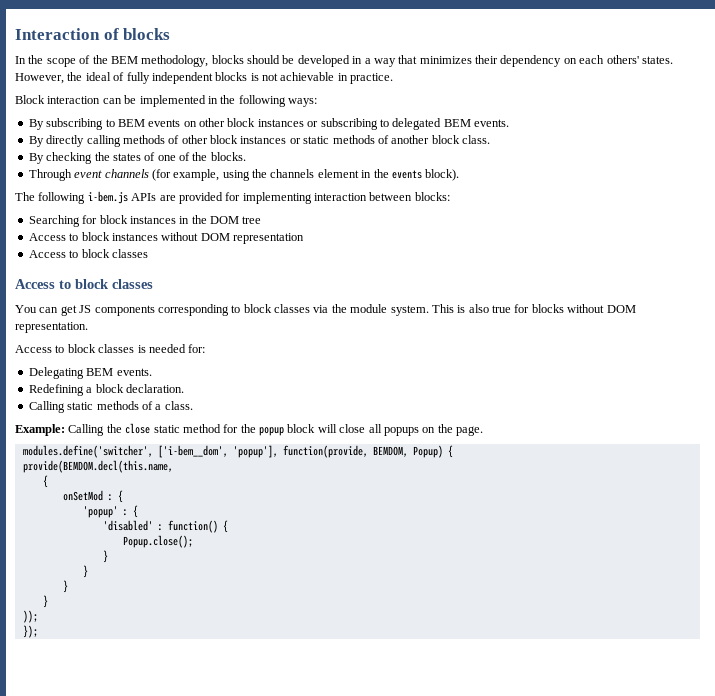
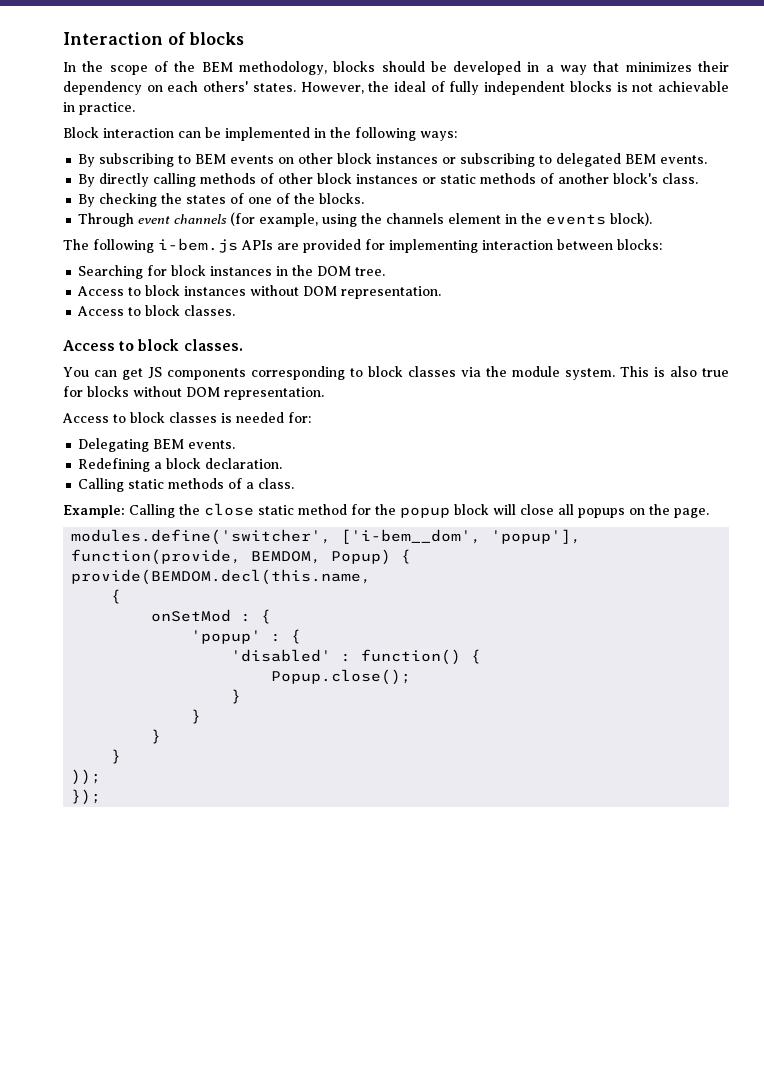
- By directly calling methods of other block instances or static methods of another block class.
+ By directly calling methods of other block instances or static methods of another block's class.
- Searching for block instances in the DOM tree
+ Searching for block instances in the DOM tree.
- Access to block instances without DOM representation
- Access to block classes
- Access to block classes
+ Access to block instances without DOM representation.
+ Access to block classes.
+ Access to block classes.

